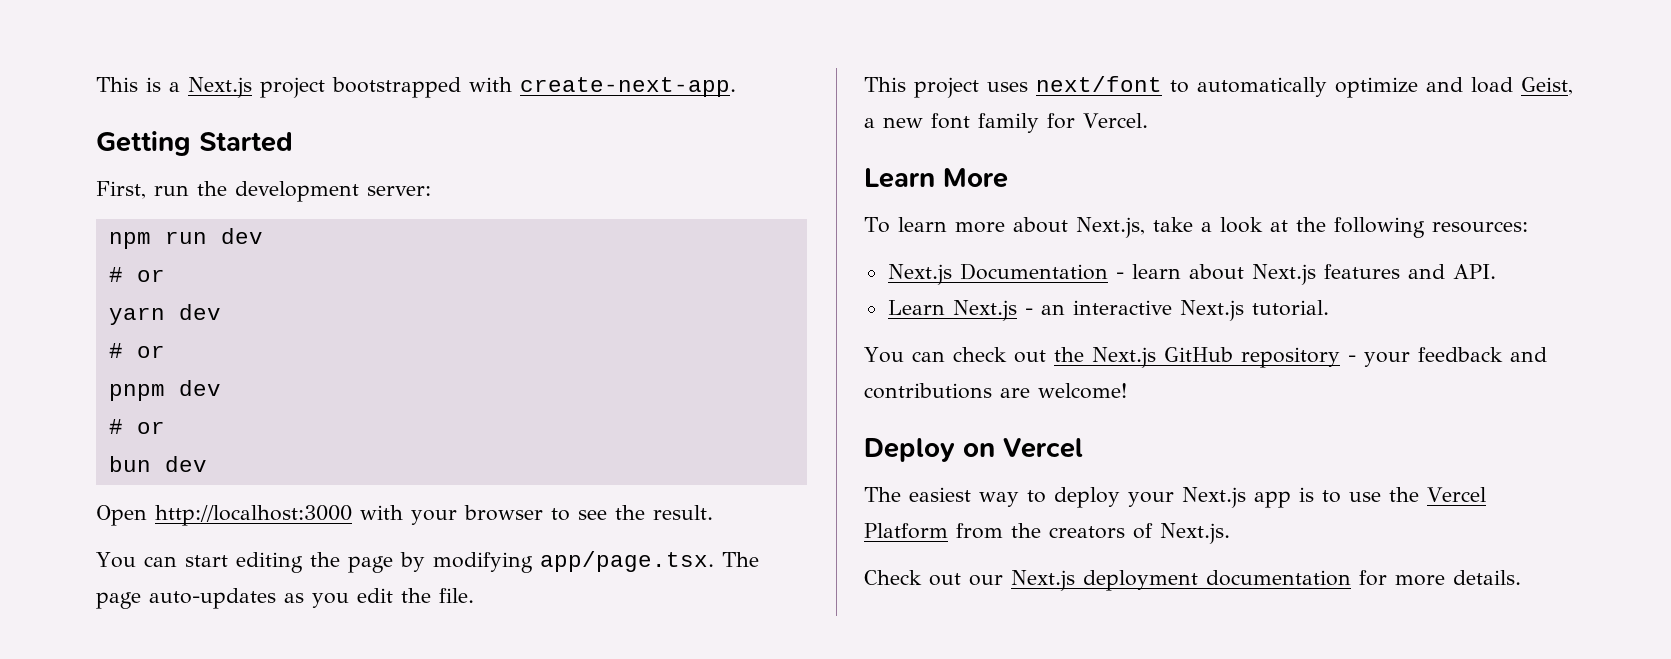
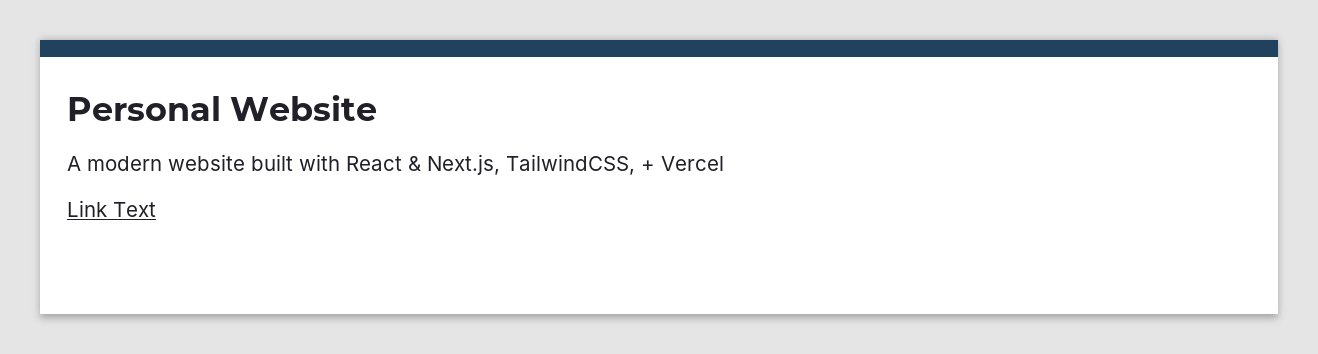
- This is a Next.js project bootstrapped with create-next-app.
- Getting Started
- First, run the development server:
- npm run dev
- # or
- yarn dev
- # or
- pnpm dev
- # or
- bun dev
- Open http://localhost:3000 with your browser to see the result.
- You can start editing the page by modifying app/page.tsx. The page auto-updates as you edit the file.
- This project uses next/font to automatically optimize and load Geist, a new font family for Vercel.
- Learn More
- To learn more about Next.js, take a look at the following resources:
- Next.js Documentation - learn about Next.js features and API.
- Learn Next.js - an interactive Next.js tutorial.
- You can check out the Next.js GitHub repository - your feedback and contributions are welcome!
- Deploy on Vercel
- The easiest way to deploy your Next.js app is to use the Vercel Platform from the creators of Next.js.
- Check out our Next.js deployment documentation for more details.
+ Personal Website
+ A modern website built with React & Next.js, TailwindCSS, + Vercel
+ Link Text

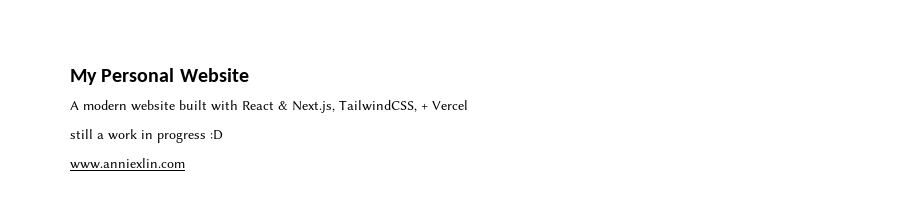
- Personal Website
+ My Personal Website
- Link Text
+ still a work in progress :D
+ www.anniexlin.com

